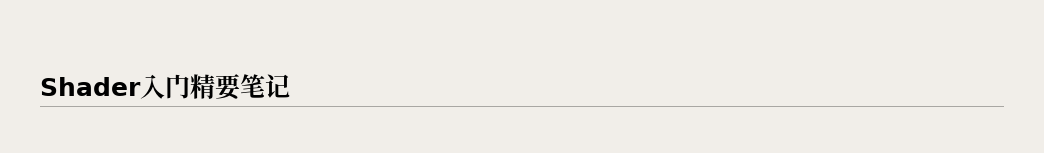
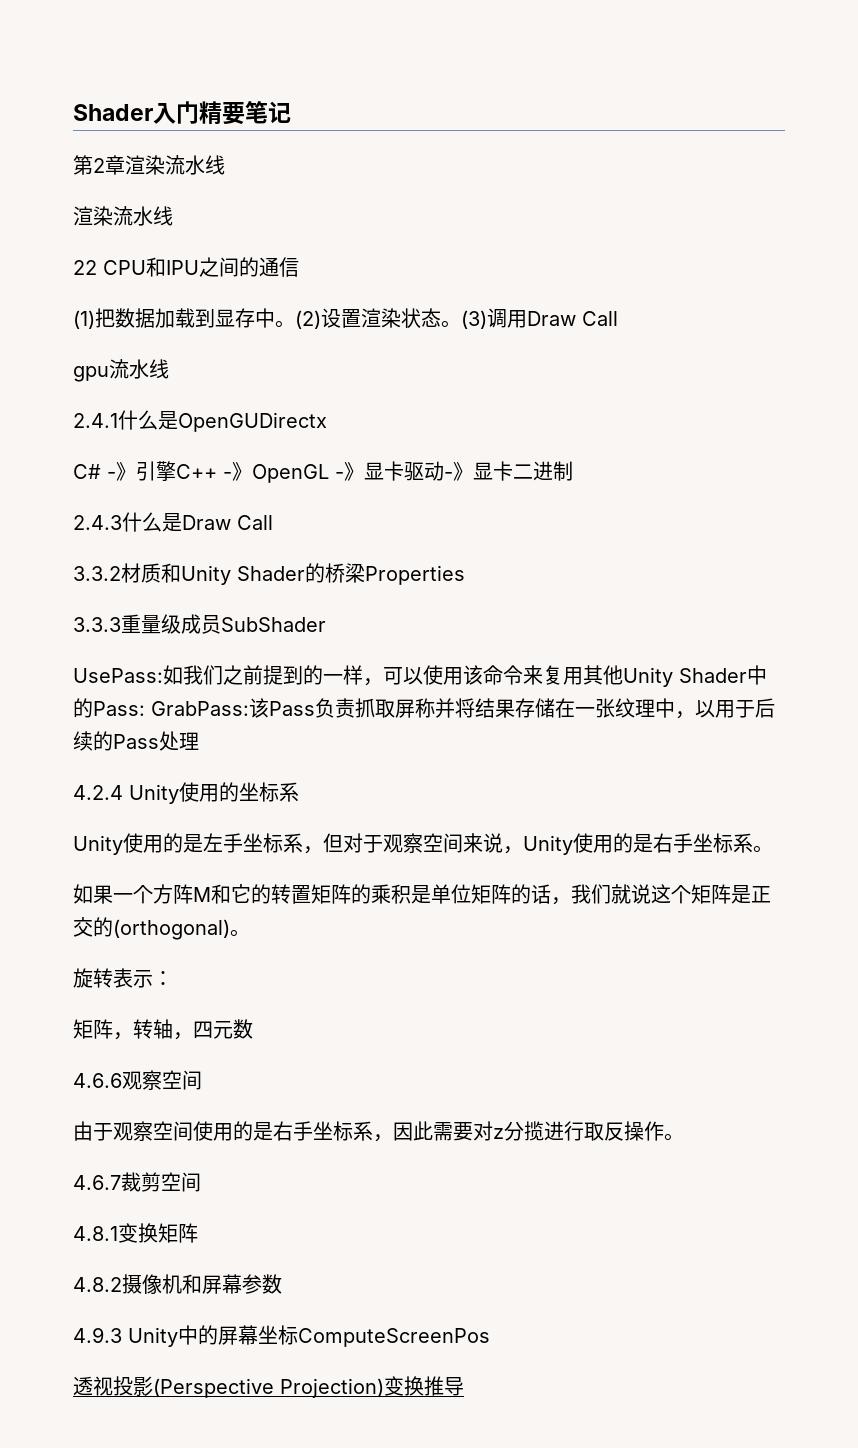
+ 第2章渲染流水线
+ 渲染流水线
+ 22 CPU和IPU之间的通信
+ (1)把数据加载到显存中。(2)设置渲染状态。(3)调用Draw Call
+ gpu流水线
+ 2.4.1什么是OpenGUDirectx
+ C# -》引擎C++ -》OpenGL -》显卡驱动-》显卡二进制
+ 2.4.3什么是Draw Call
+ 3.3.2材质和Unity Shader的桥梁Properties
+ 3.3.3重量级成员SubShader
+ UsePass:如我们之前提到的一样，可以使用该命令来复用其他Unity Shader中的Pass: GrabPass:该Pass负责抓取屏称并将结果存储在一张纹理中，以用于后续的Pass处理
+ 4.2.4 Unity使用的坐标系
+ Unity使用的是左手坐标系，但对于观察空间来说，Unity使用的是右手坐标系。
+ 如果一个方阵M和它的转置矩阵的乘积是单位矩阵的话，我们就说这个矩阵是正交的(orthogonal)。
+ 旋转表示：
+ 矩阵，转轴，四元数
+ 4.6.6观察空间
+ 由于观察空间使用的是右手坐标系，因此需要对z分揽进行取反操作。
+ 4.6.7裁剪空间
+ 4.8.1变换矩阵
+ 4.8.2摄像机和屏幕参数
+ 4.9.3 Unity中的屏幕坐标ComputeScreenPos
+ 透视投影(Perspective Projection)变换推导

